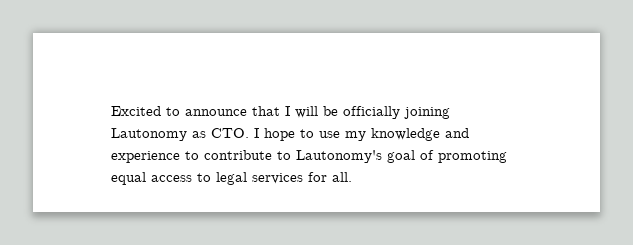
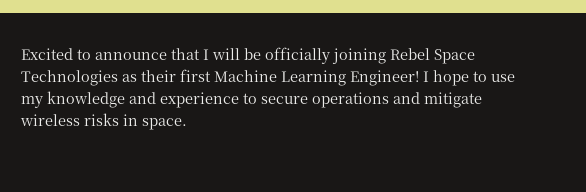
- Excited to announce that I will be officially joining Lautonomy as CTO. I hope to use my knowledge and experience to contribute to Lautonomy's goal of promoting equal access to legal services for all.
+ Excited to announce that I will be officially joining Rebel Space Technologies as their first Machine Learning Engineer! I hope to use my knowledge and experience to secure operations and mitigate wireless risks in space.

